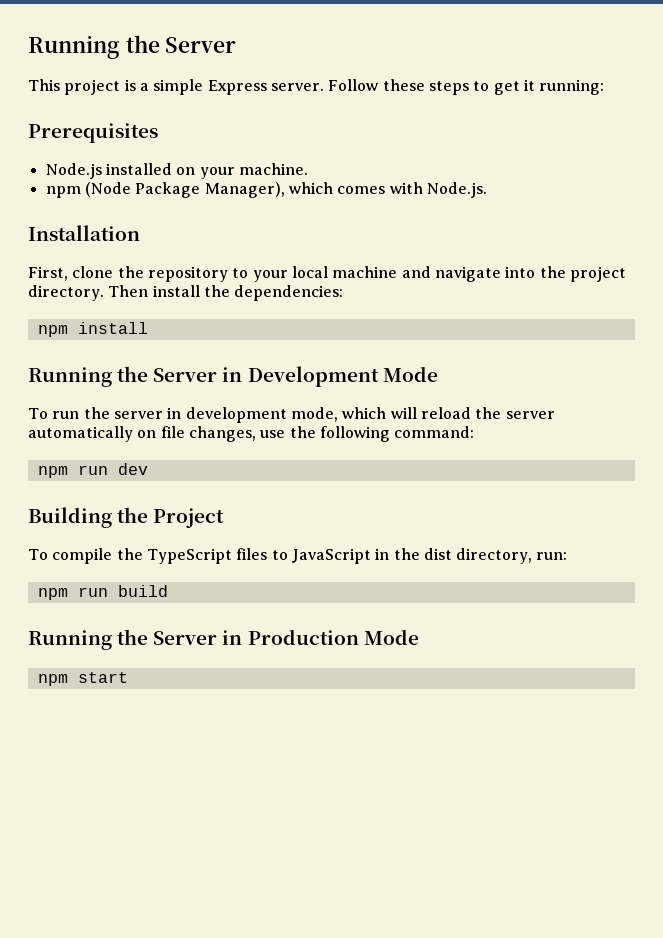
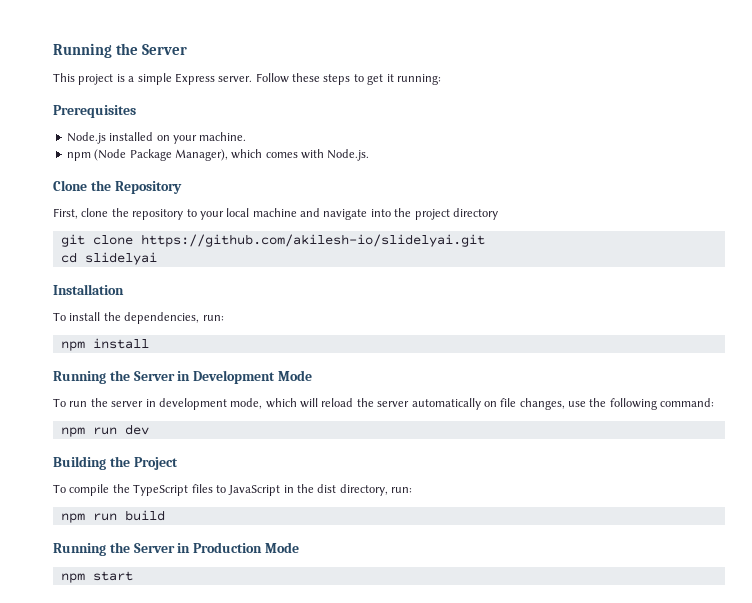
- Installation
+ Clone the Repository
- First, clone the repository to your local machine and navigate into the project directory. Then install the dependencies:
+ First, clone the repository to your local machine and navigate into the project directory
+ git clone https://github.com/akilesh-io/slidelyai.git
+ cd slidelyai
+ Installation
+ To install the dependencies, run:

